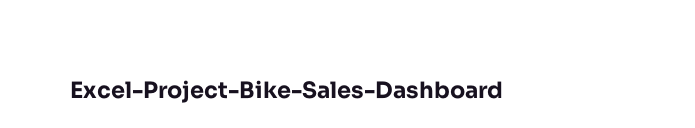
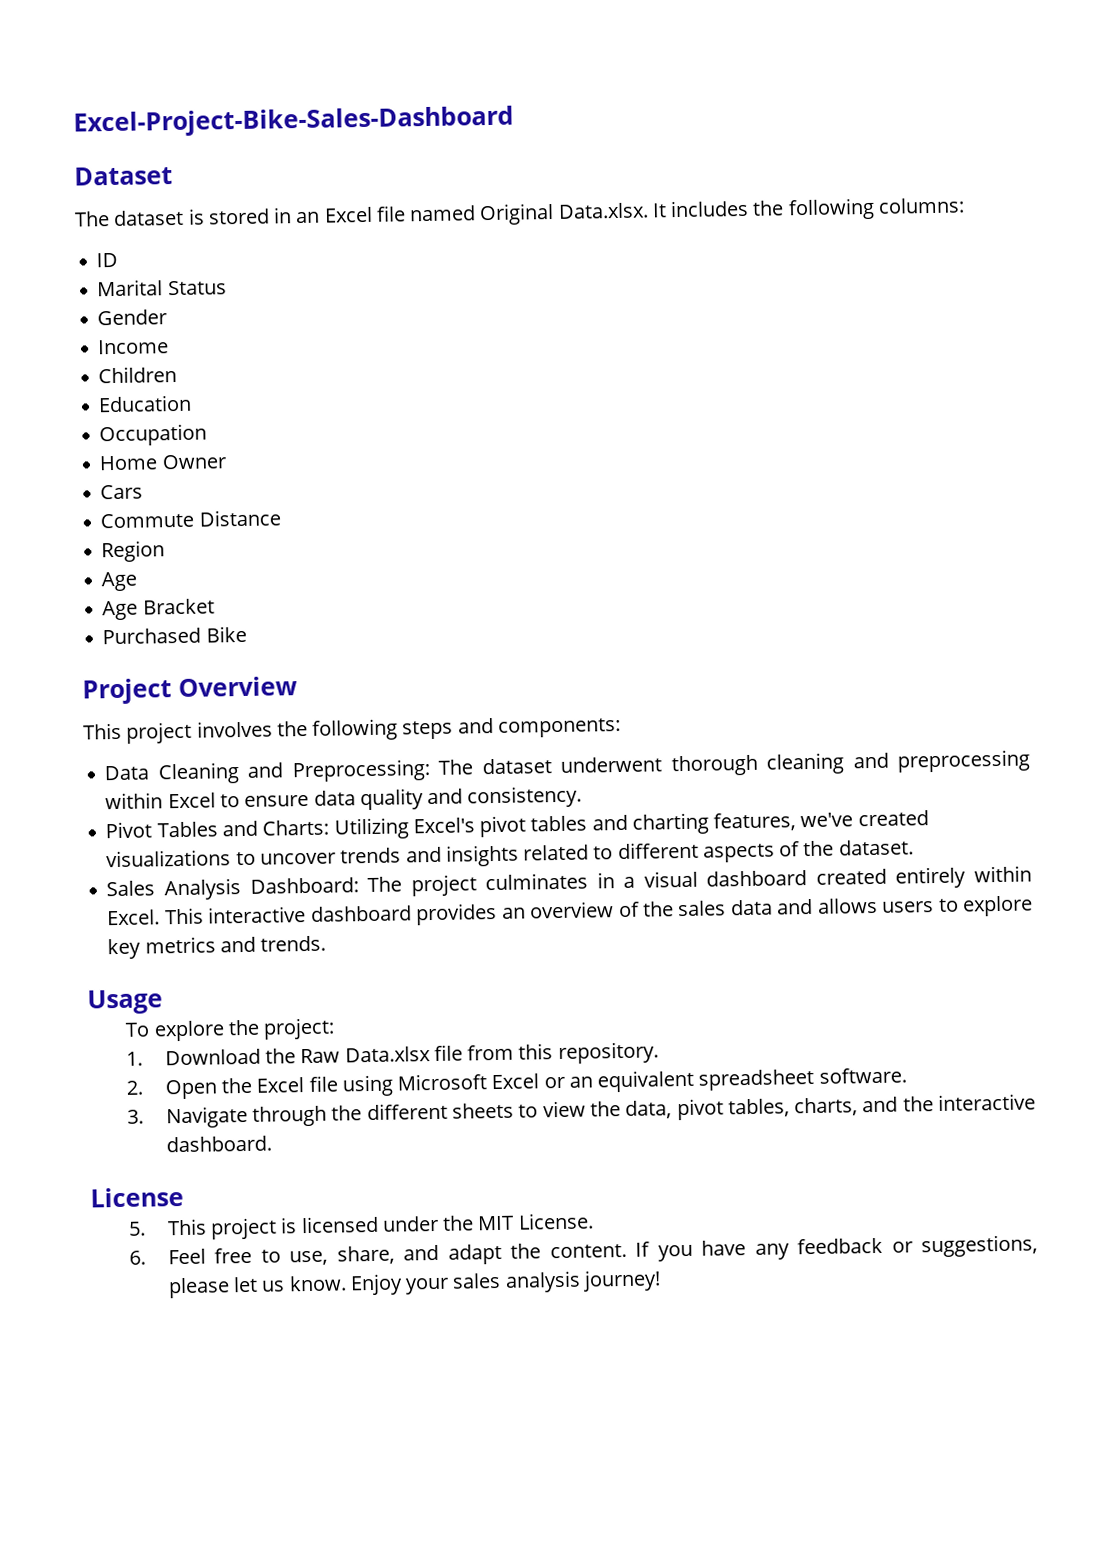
+ Dataset
+ The dataset is stored in an Excel file named Original Data.xlsx. It includes the following columns:
+ ID
+ Marital Status
+ Gender
+ Income
+ Children
+ Education
+ Occupation
+ Home Owner
+ Cars
+ Commute Distance
+ Region
+ Age
+ Age Bracket
+ Purchased Bike
+ Project Overview
+ This project involves the following steps and components:
+ Data Cleaning and Preprocessing: The dataset underwent thorough cleaning and preprocessing within Excel to ensure data quality and consistency.
+ Pivot Tables and Charts: Utilizing Excel's pivot tables and charting features, we've created visualizations to uncover trends and insights related to different aspects of the dataset.
+ Sales Analysis Dashboard: The project culminates in a visual dashboard created entirely within Excel. This interactive dashboard provides an overview of the sales data and allows users to explore key metrics and trends.
+ Usage
+ To explore the project:
+ 1. Download the Raw Data.xlsx file from this repository.
+ 2. Open the Excel file using Microsoft Excel or an equivalent spreadsheet software.
+ 3. Navigate through the different sheets to view the data, pivot tables, charts, and the interactive dashboard.
+ License
+ 5. This project is licensed under the MIT License.
+ 6. Feel free to use, share, and adapt the content. If you have any feedback or suggestions, please let us know. Enjoy your sales analysis journey!

